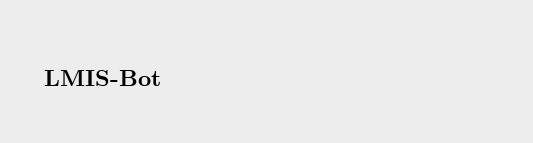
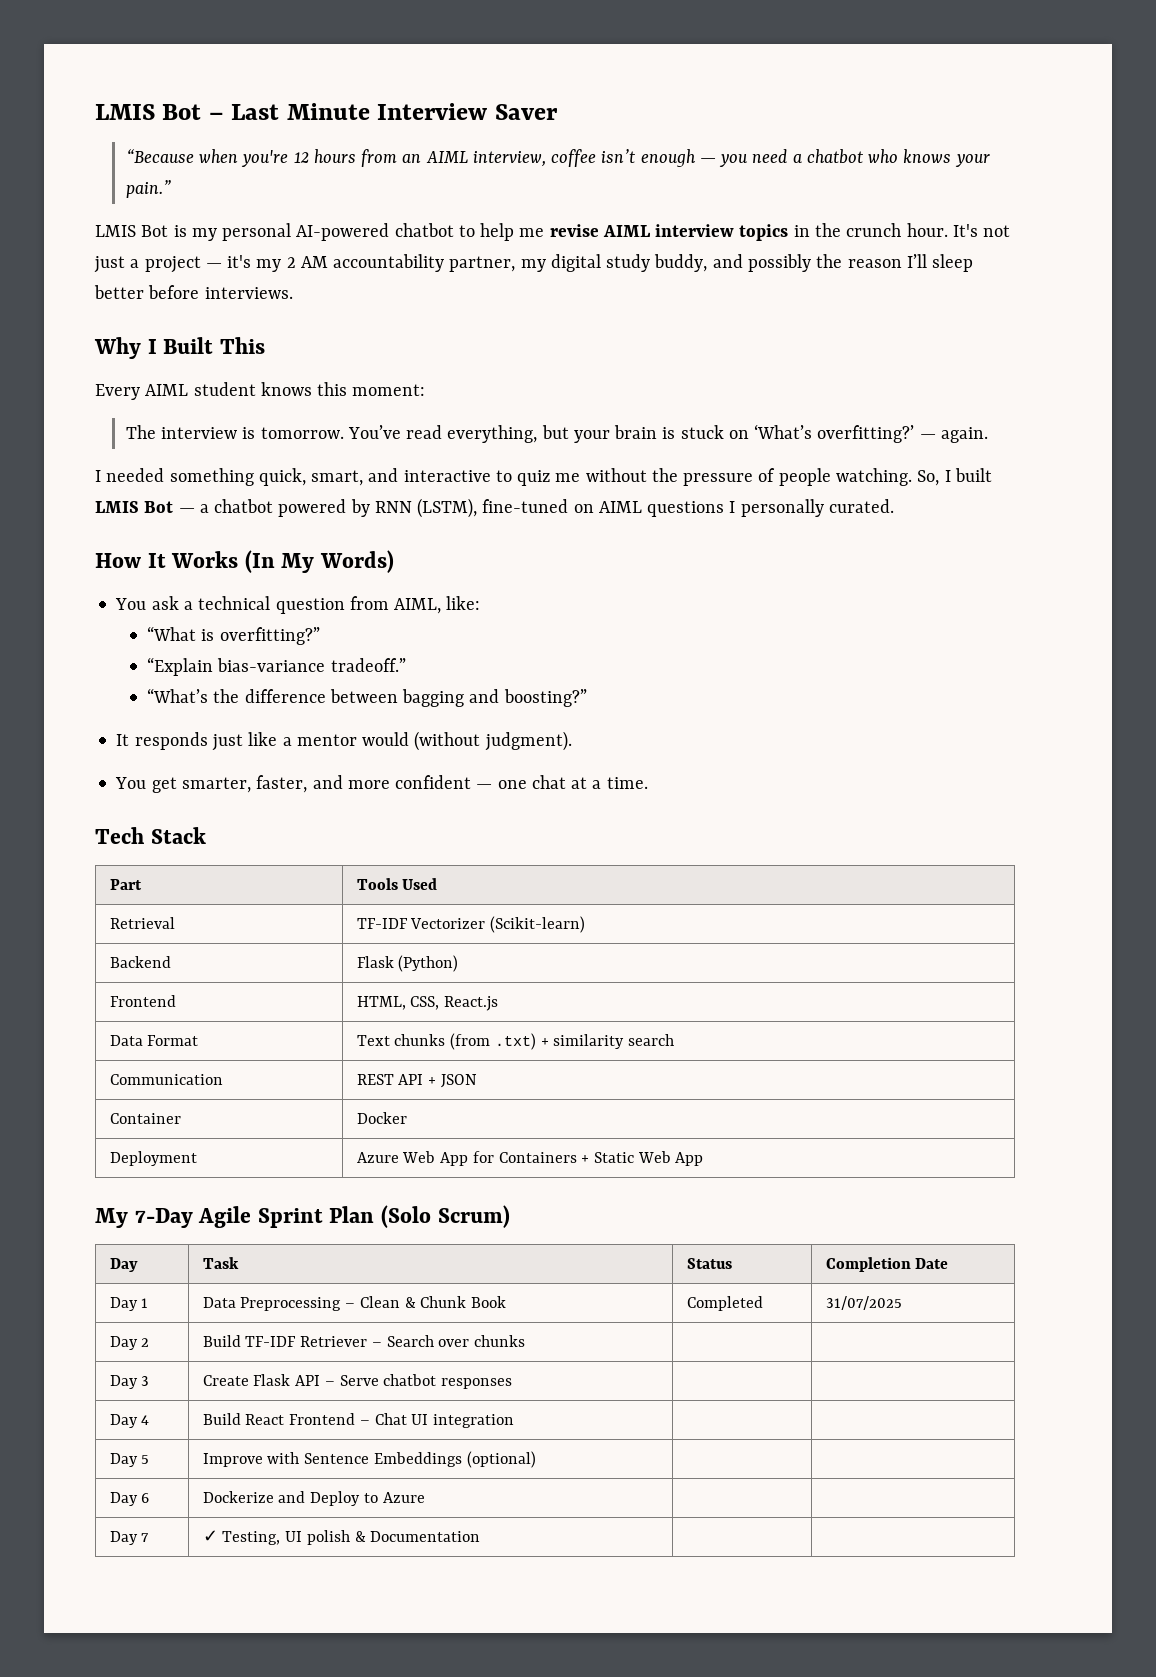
- LMIS-Bot
+ LMIS Bot – Last Minute Interview Saver
+ “Because when you're 12 hours from an AIML interview, coffee isn’t enough — you need a chatbot who knows your pain.”
+ LMIS Bot is my personal AI-powered chatbot to help me revise AIML interview topics in the crunch hour. It's not just a project — it's my 2 AM accountability partner, my digital study buddy, and possibly the reason I’ll sleep better before interviews.
+ Why I Built This
+ Every AIML student knows this moment:
+ The interview is tomorrow. You’ve read everything, but your brain is stuck on ‘What’s overfitting?’ — again.
+ I needed something quick, smart, and interactive to quiz me without the pressure of people watching. So, I built LMIS Bot — a chatbot powered by RNN (LSTM), fine-tuned on AIML questions I personally curated.
+ How It Works (In My Words)
+ You ask a technical question from AIML, like:
+ “What is overfitting?”
+ “Explain bias-variance tradeoff.”
+ “What’s the difference between bagging and boosting?”
+ It responds just like a mentor would (without judgment).
+ You get smarter, faster, and more confident — one chat at a time.
+ Tech Stack
+ Part | Tools Used
+ Retrieval | TF-IDF Vectorizer (Scikit-learn)
+ Backend | Flask (Python)
+ Frontend | HTML, CSS, React.js
+ Data Format | Text chunks (from .txt) + similarity search
+ Communication | REST API + JSON
+ Container | Docker
+ Deployment | Azure Web App for Containers + Static Web App
+ My 7-Day Agile Sprint Plan (Solo Scrum)
+ Day | Task | Status | Completion Date
+ Day 1 | Data Preprocessing – Clean & Chunk Book | Completed | 31/07/2025
+ Day 2 | Build TF-IDF Retriever – Search over chunks | |
+ Day 3 | Create Flask API – Serve chatbot responses | |
+ Day 4 | Build React Frontend – Chat UI integration | |
+ Day 5 | Improve with Sentence Embeddings (optional) | |
+ Day 6 | Dockerize and Deploy to Azure | |
+ Day 7 | ✓ Testing, UI polish & Documentation | |

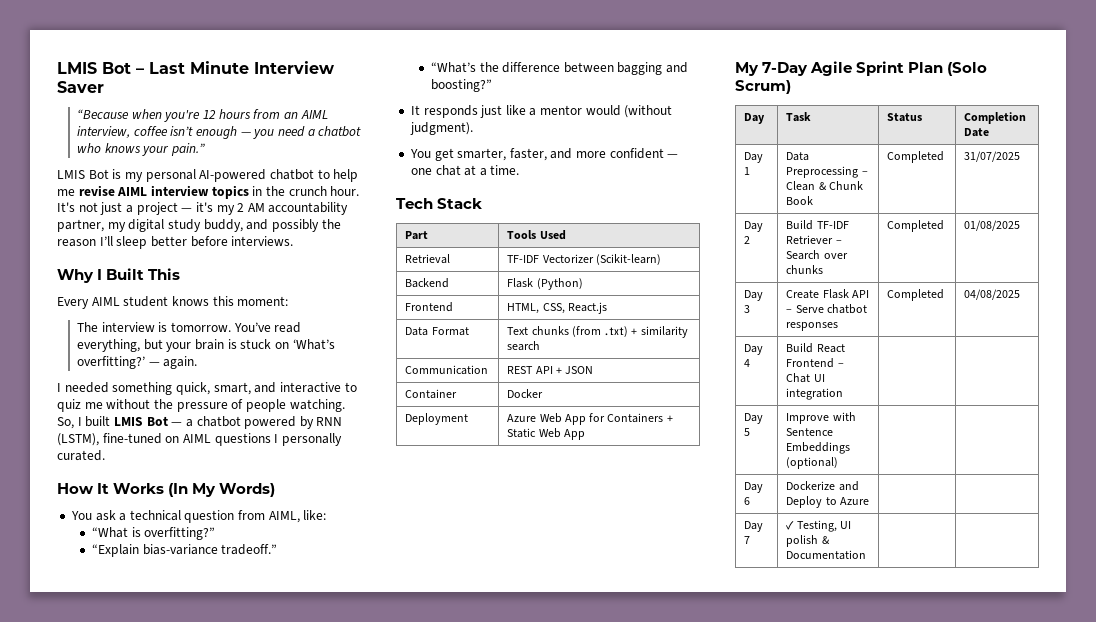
- Day 2 | Build TF-IDF Retriever – Search over chunks | |
+ Day 2 | Build TF-IDF Retriever – Search over chunks | Completed | 01/08/2025
- Day 3 | Create Flask API – Serve chatbot responses | |
+ Day 3 | Create Flask API – Serve chatbot responses | Completed | 04/08/2025

